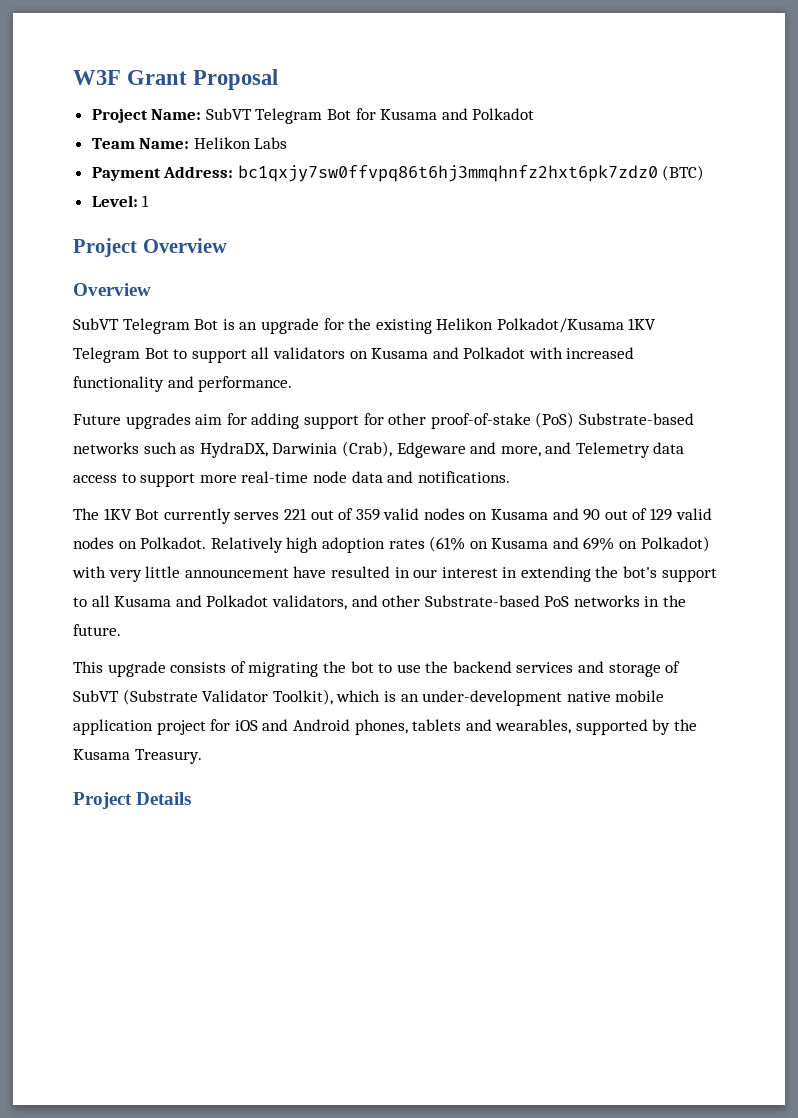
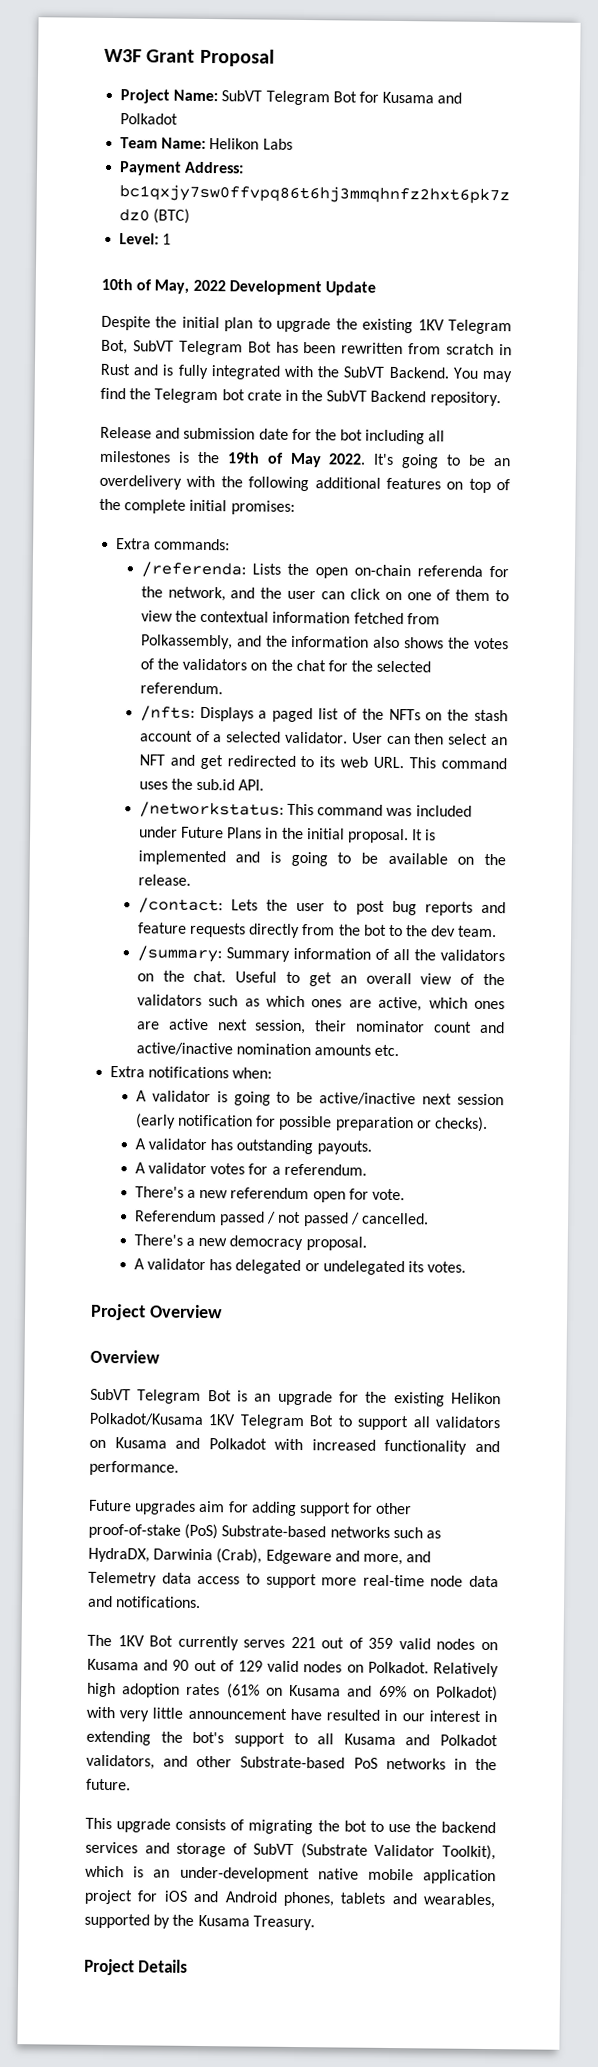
+ 10th of May, 2022 Development Update
+ Despite the initial plan to upgrade the existing 1KV Telegram Bot, SubVT Telegram Bot has been rewritten from scratch in Rust and is fully integrated with the SubVT Backend. You may find the Telegram bot crate in the SubVT Backend repository.
+ Release and submission date for the bot including all milestones is the 19th of May 2022. It's going to be an overdelivery with the following additional features on top of the complete initial promises:
+ Extra commands:
+ /referenda: Lists the open on-chain referenda for the network, and the user can click on one of them to view the contextual information fetched from Polkassembly, and the information also shows the votes of the validators on the chat for the selected referendum.
+ /nfts: Displays a paged list of the NFTs on the stash account of a selected validator. User can then select an NFT and get redirected to its web URL. This command uses the sub.id API.
+ /networkstatus: This command was included under Future Plans in the initial proposal. It is implemented and is going to be available on the release.
+ /contact: Lets the user to post bug reports and feature requests directly from the bot to the dev team.
+ /summary: Summary information of all the validators on the chat. Useful to get an overall view of the validators such as which ones are active, which ones are active next session, their nominator count and active/inactive nomination amounts etc.
+ Extra notifications when:
+ A validator is going to be active/inactive next session (early notification for possible preparation or checks).
+ A validator has outstanding payouts.
+ A validator votes for a referendum.
+ There's a new referendum open for vote.
+ Referendum passed / not passed / cancelled.
+ There's a new democracy proposal.
+ A validator has delegated or undelegated its votes.

